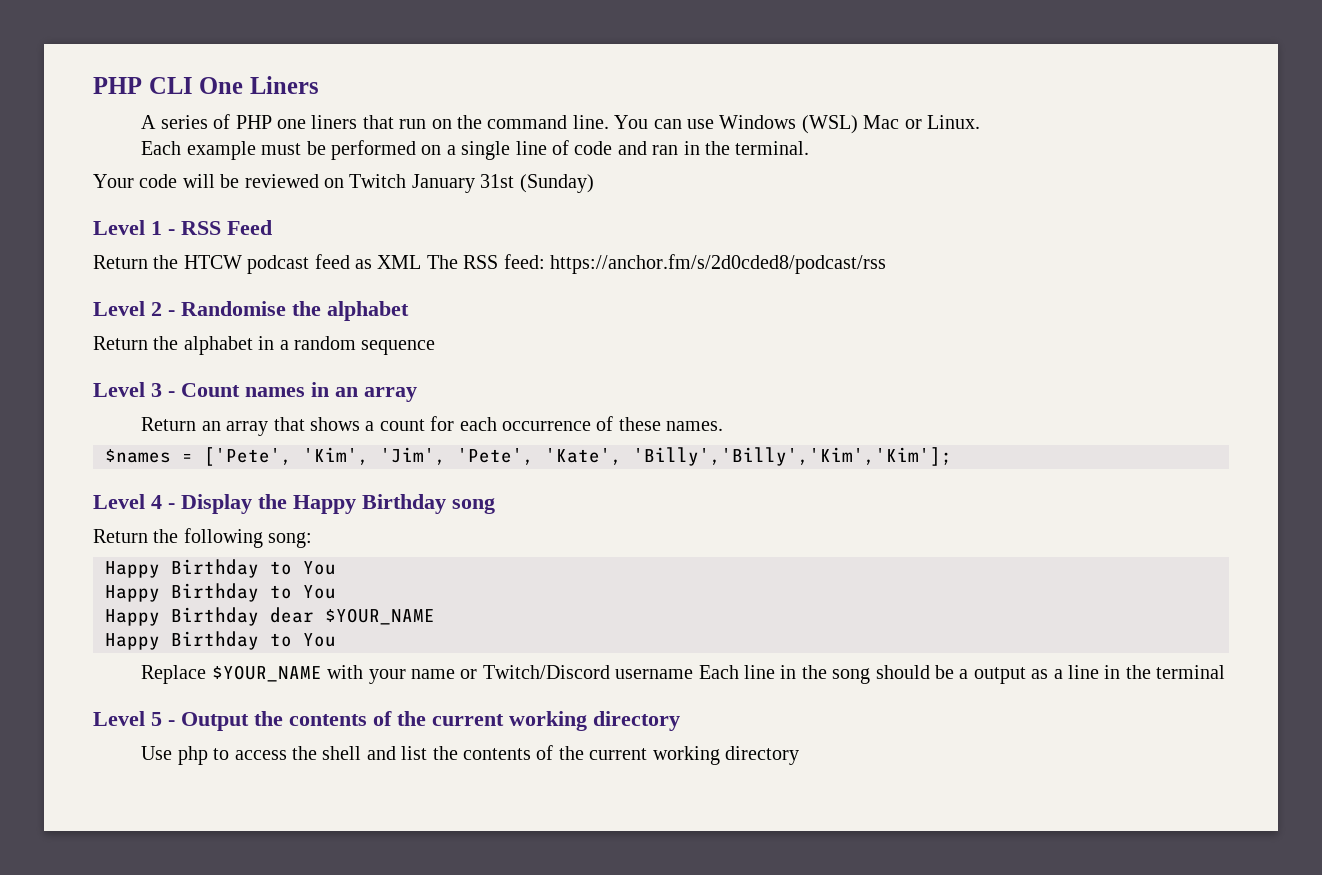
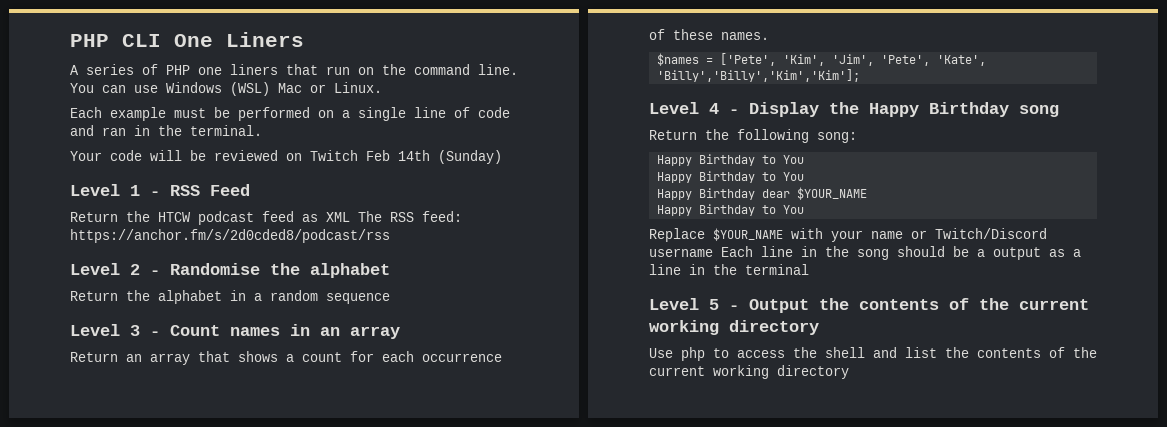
- Your code will be reviewed on Twitch January 31st (Sunday)
+ Your code will be reviewed on Twitch Feb 14th (Sunday)

